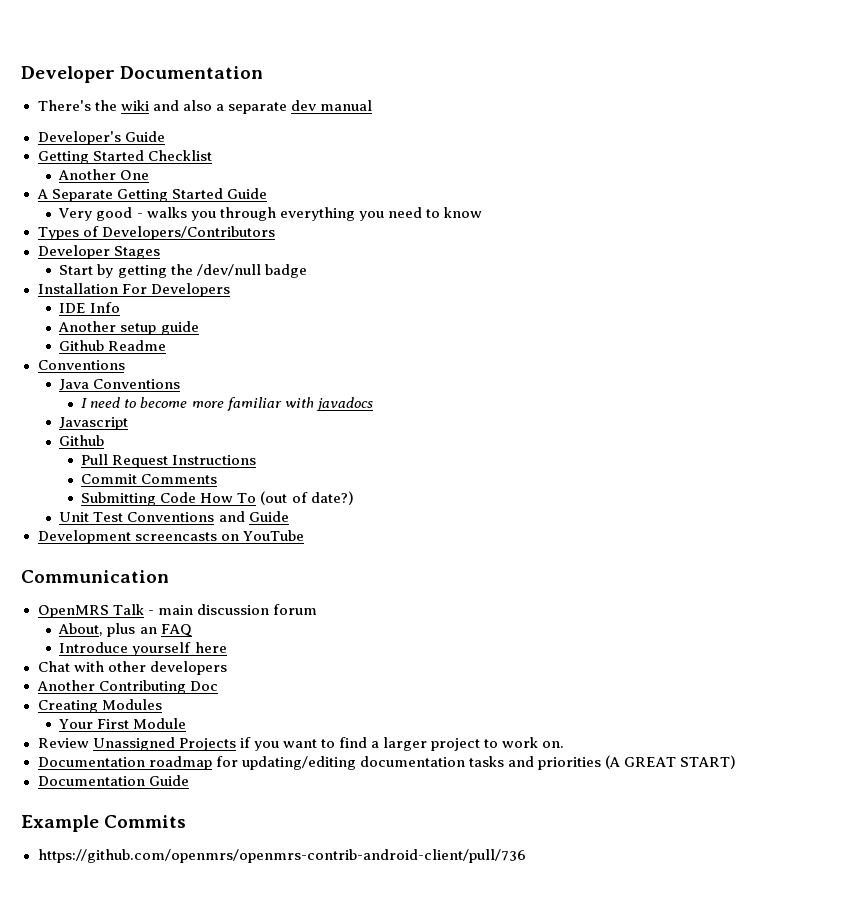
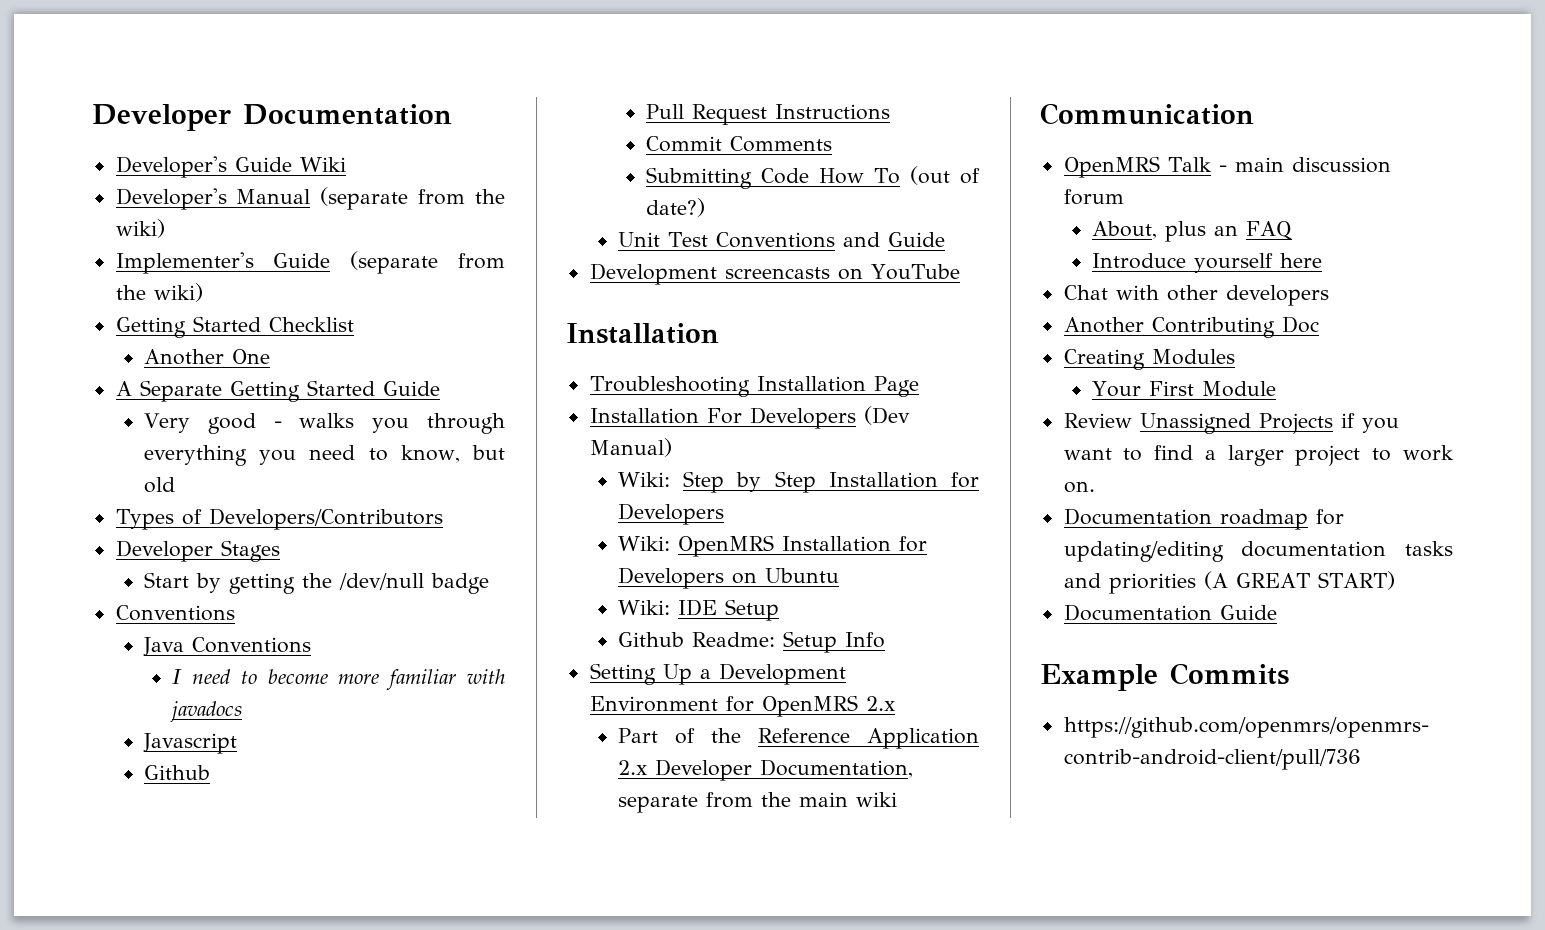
- There's the wiki and also a separate dev manual
- Developer's Guide
+ Developer's Guide Wiki
+ Developer's Manual (separate from the wiki)
+ Implementer's Guide (separate from the wiki)
- Very good - walks you through everything you need to know
+ Very good - walks you through everything you need to know, but old
- Installation For Developers
- IDE Info
- Another setup guide
- Github Readme
  Development screencasts on YouTube
+ Installation
+ Troubleshooting Installation Page
+ Installation For Developers (Dev Manual)
+ Wiki: Step by Step Installation for Developers
+ Wiki: OpenMRS Installation for Developers on Ubuntu
+ Wiki: IDE Setup
+ Github Readme: Setup Info
+ Setting Up a Development Environment for OpenMRS 2.x
+ Part of the Reference Application 2.x Developer Documentation, separate from the main wiki

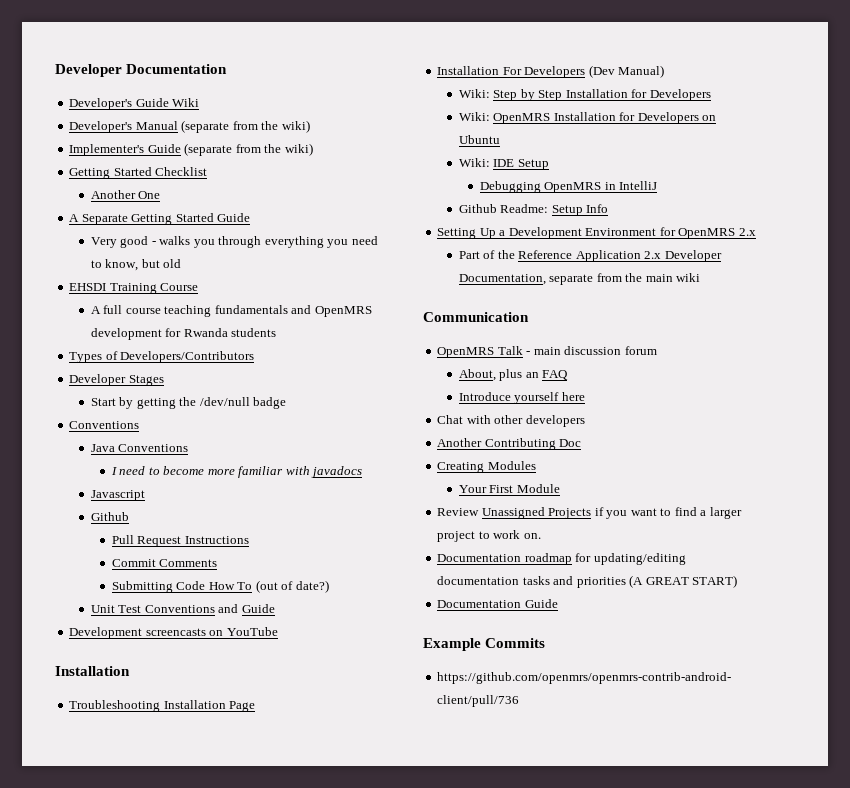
+ EHSDI Training Course
+ A full course teaching fundamentals and OpenMRS development for Rwanda students
+ Debugging OpenMRS in IntelliJ

